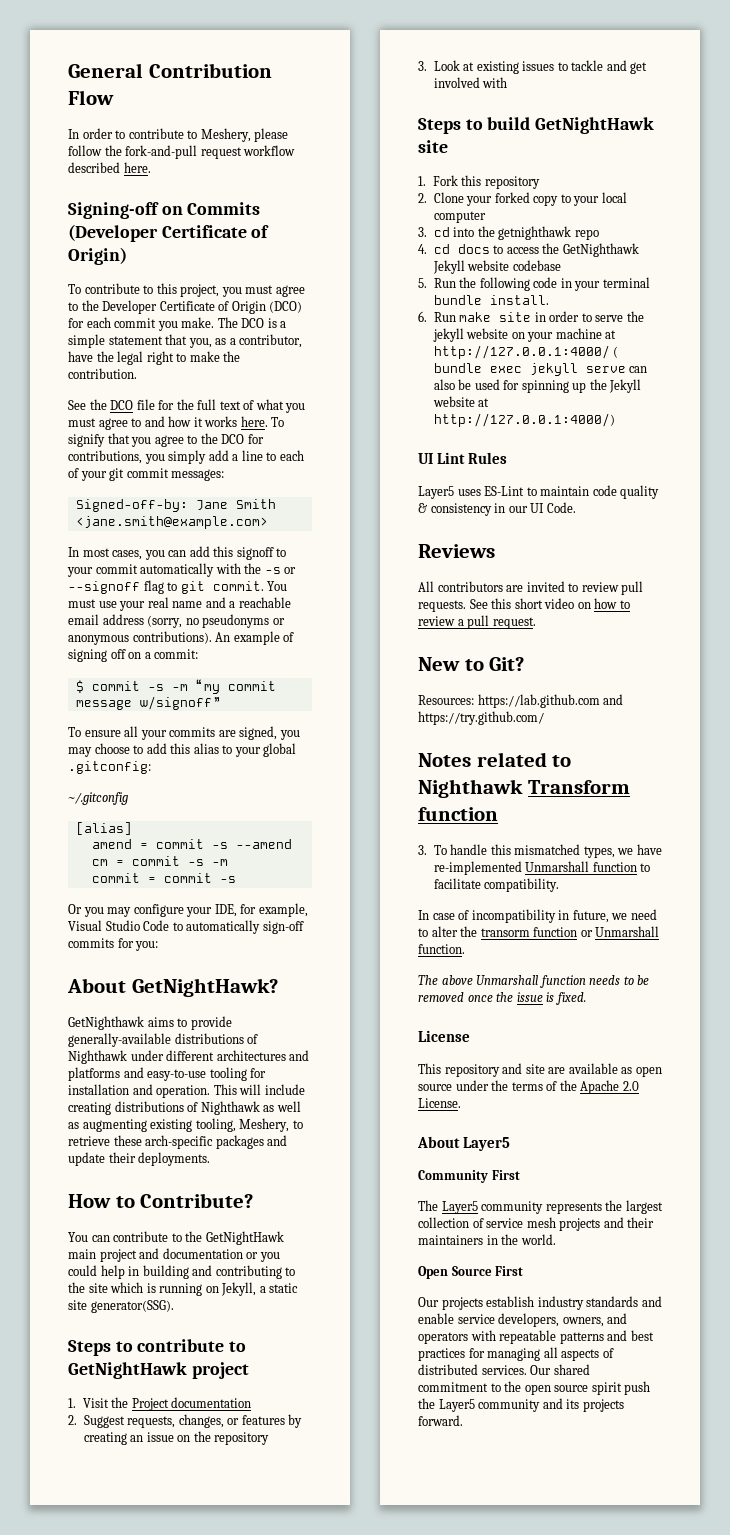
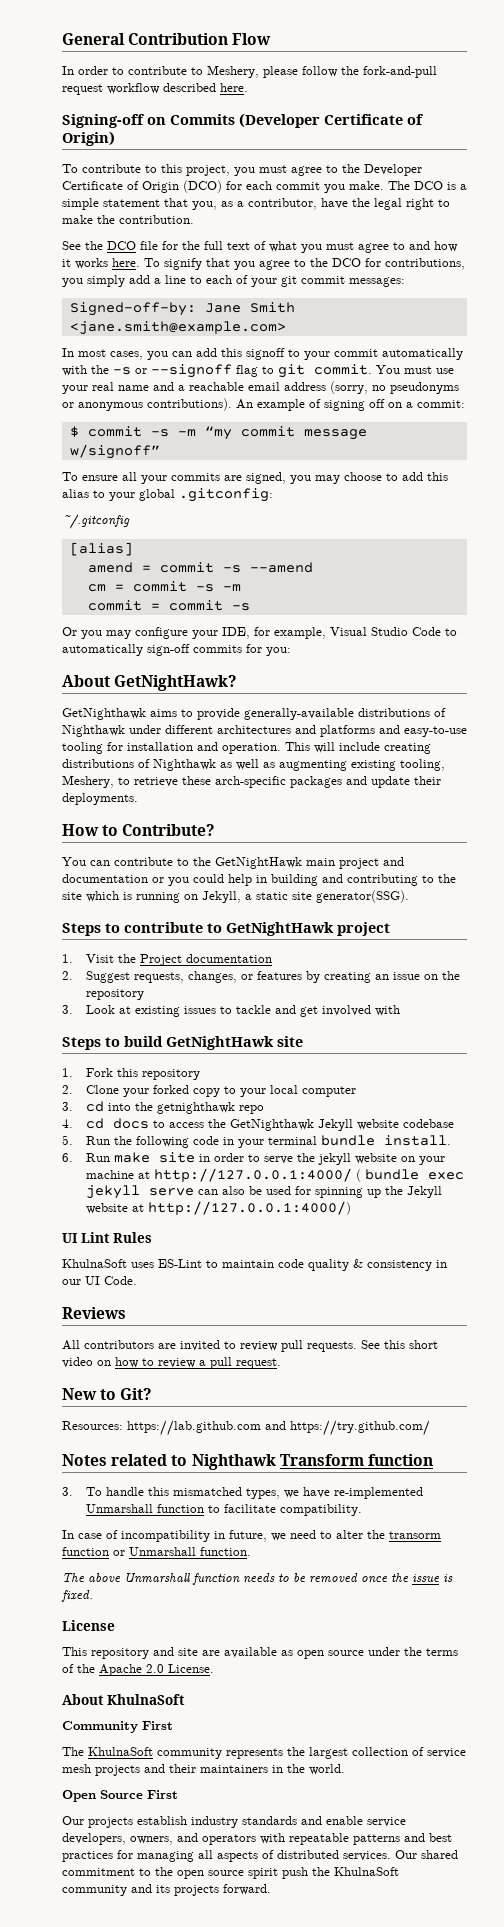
- Layer5 uses ES-Lint to maintain code quality & consistency in our UI Code.
+ KhulnaSoft uses ES-Lint to maintain code quality & consistency in our UI Code.
- About Layer5
+ About KhulnaSoft
- The Layer5 community represents the largest collection of service mesh projects and their maintainers in the world.
+ The KhulnaSoft community represents the largest collection of service mesh projects and their maintainers in the world.
- Our shared commitment to the open source spirit push the Layer5 community and its projects forward.
+ Our shared commitment to the open source spirit push the KhulnaSoft community and its projects forward.

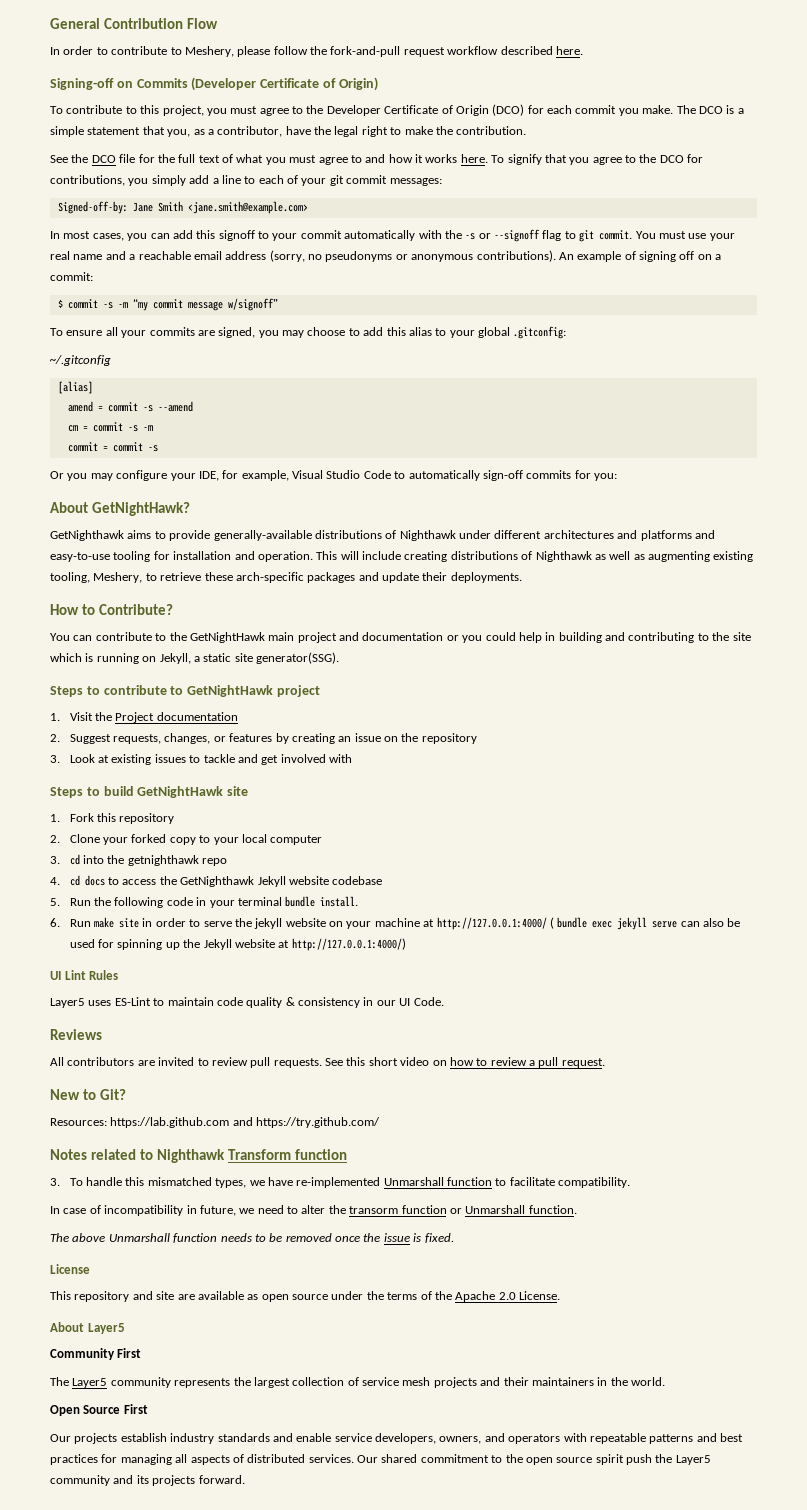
- KhulnaSoft uses ES-Lint to maintain code quality & consistency in our UI Code.
+ Layer5 uses ES-Lint to maintain code quality & consistency in our UI Code.
- About KhulnaSoft
+ About Layer5
- The KhulnaSoft community represents the largest collection of service mesh projects and their maintainers in the world.
+ The Layer5 community represents the largest collection of service mesh projects and their maintainers in the world.
- Our shared commitment to the open source spirit push the KhulnaSoft community and its projects forward.
+ Our shared commitment to the open source spirit push the Layer5 community and its projects forward.

